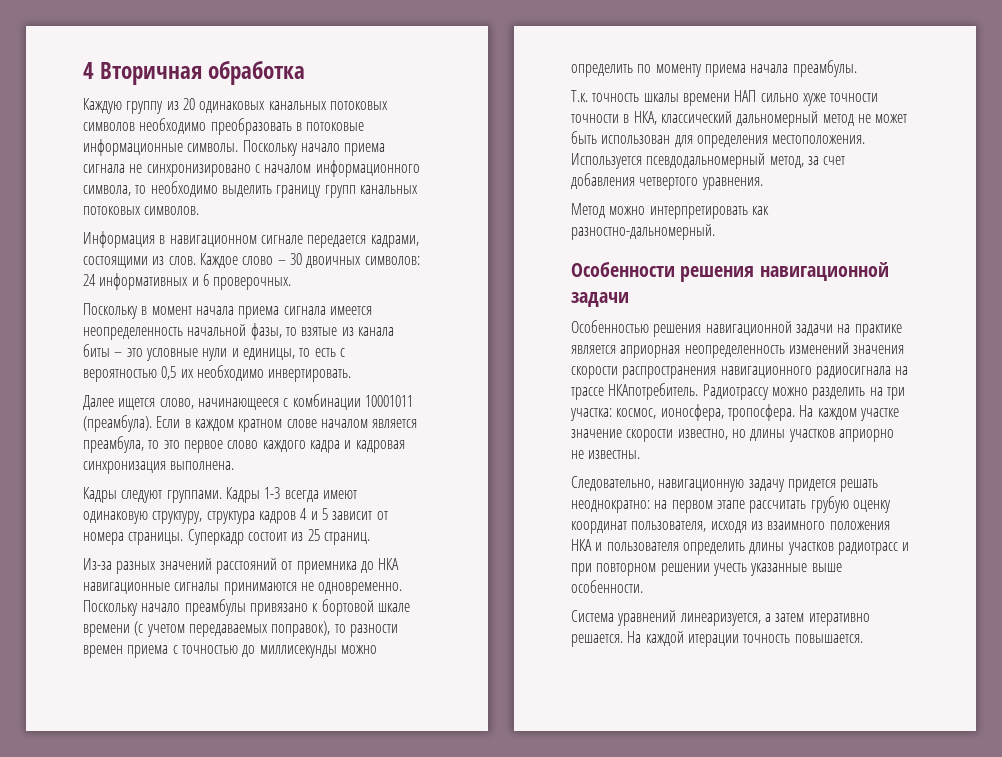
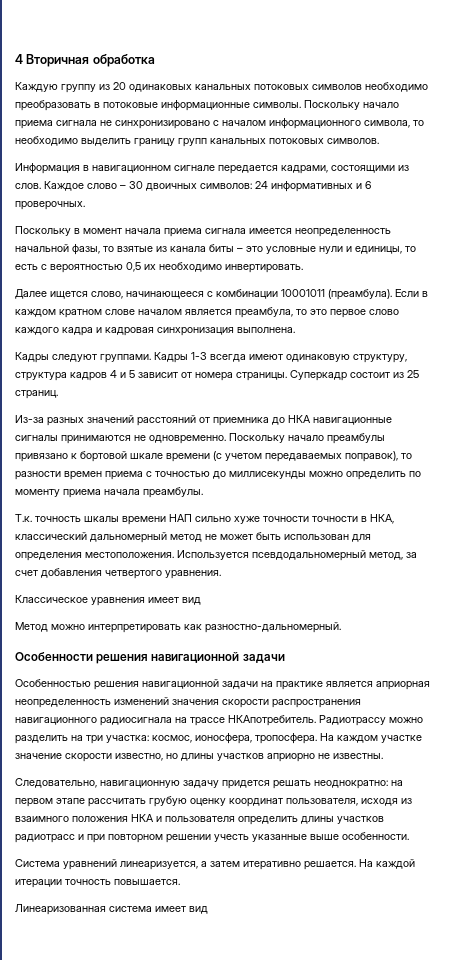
+ Классическое уравнения имеет вид
+ Линеаризованная система имеет вид

